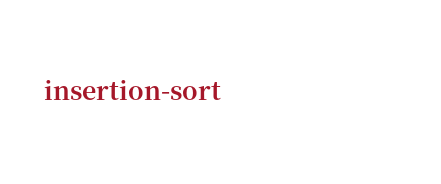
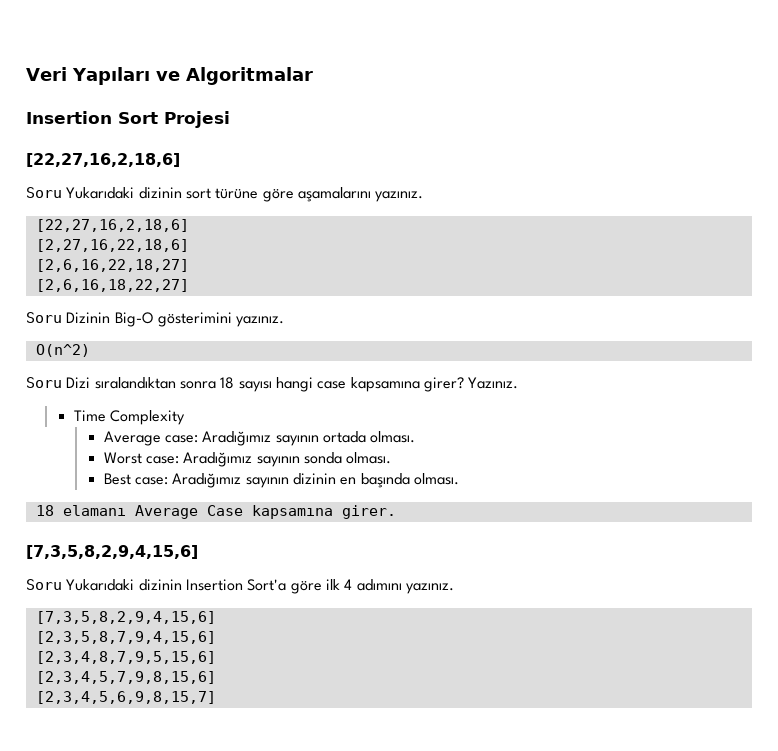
- insertion-sort
+ Veri Yapıları ve Algoritmalar
+ Insertion Sort Projesi
+ [22,27,16,2,18,6]
+ Soru Yukarıdaki dizinin sort türüne göre aşamalarını yazınız.
+ [22,27,16,2,18,6]
+ [2,27,16,22,18,6]
+ [2,6,16,22,18,27]
+ [2,6,16,18,22,27]
+ Soru Dizinin Big-O gösterimini yazınız.
+ O(n^2)
+ Soru Dizi sıralandıktan sonra 18 sayısı hangi case kapsamına girer? Yazınız.
+ Time Complexity
+ Average case: Aradığımız sayının ortada olması.
+ Worst case: Aradığımız sayının sonda olması.
+ Best case: Aradığımız sayının dizinin en başında olması.
+ 18 elamanı Average Case kapsamına girer.
+ [7,3,5,8,2,9,4,15,6]
+ Soru Yukarıdaki dizinin Insertion Sort'a göre ilk 4 adımını yazınız.
+ [7,3,5,8,2,9,4,15,6]
+ [2,3,5,8,7,9,4,15,6]
+ [2,3,4,8,7,9,5,15,6]
+ [2,3,4,5,7,9,8,15,6]
+ [2,3,4,5,6,9,8,15,7]

